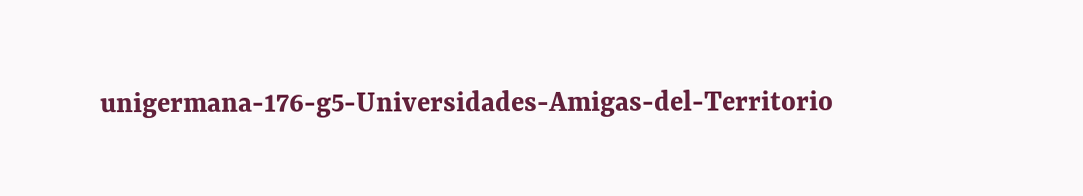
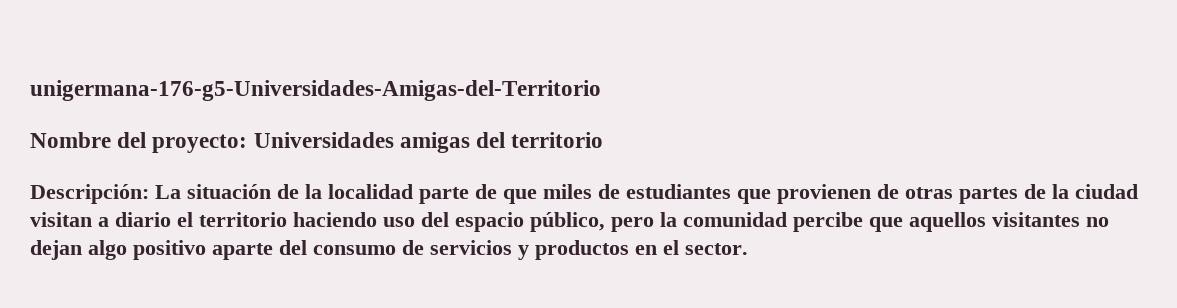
+ Nombre del proyecto: Universidades amigas del territorio
+ Descripción: La situación de la localidad parte de que miles de estudiantes que provienen de otras partes de la ciudad visitan a diario el territorio haciendo uso del espacio público, pero la comunidad percibe que aquellos visitantes no dejan algo positivo aparte del consumo de servicios y productos en el sector.

